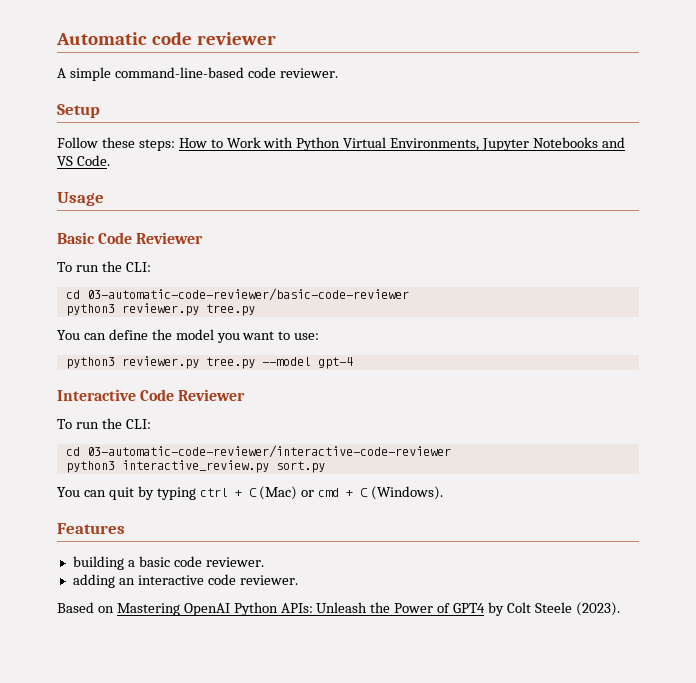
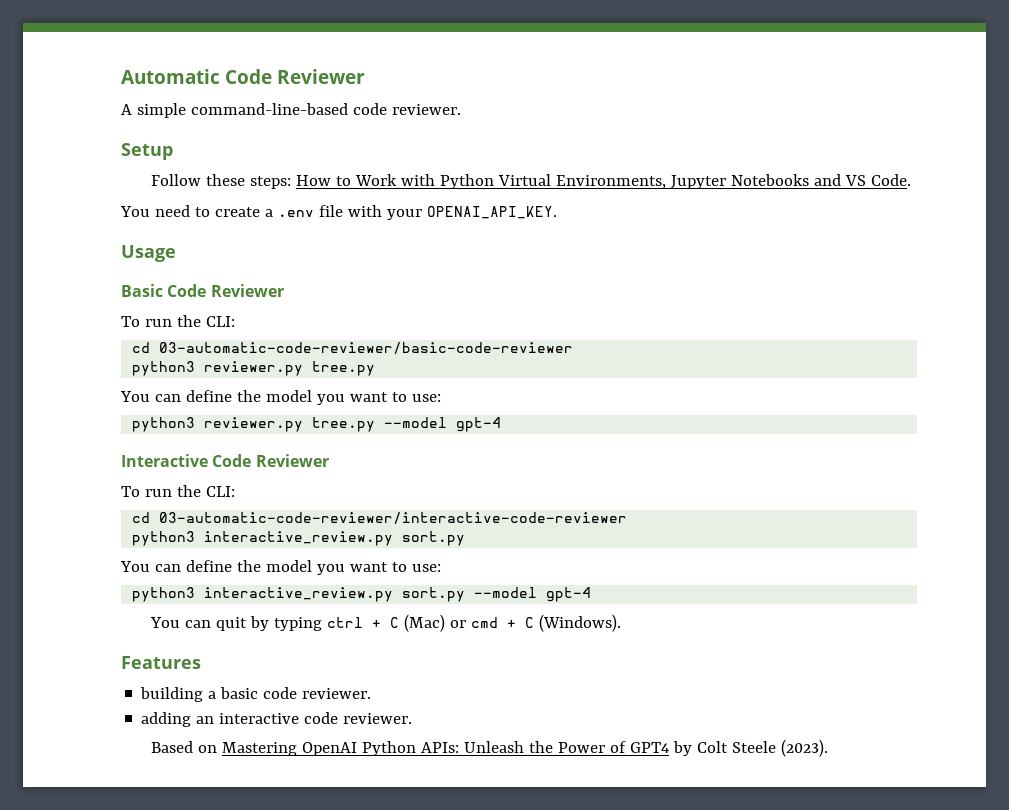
- Automatic code reviewer
+ Automatic Code Reviewer
+ You need to create a .env file with your OPENAI_API_KEY.
  cd 03-automatic-code-reviewer/interactive-code-reviewer
  python3 interactive_review.py sort.py
+ You can define the model you want to use:
+ python3 interactive_review.py sort.py --model gpt-4

